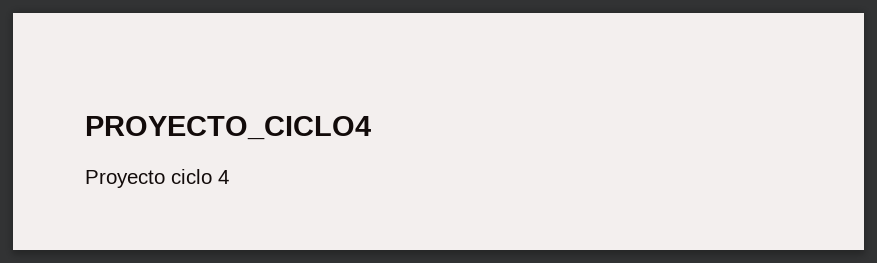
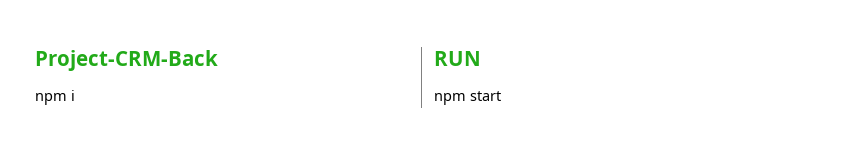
- PROYECTO_CICLO4
- Proyecto ciclo 4
+ Project-CRM-Back
+ npm i
+ RUN
+ npm start

